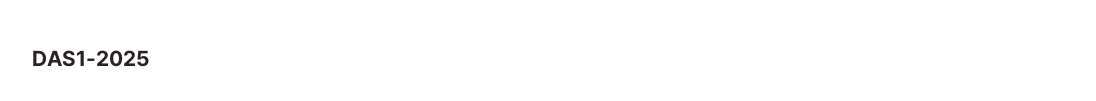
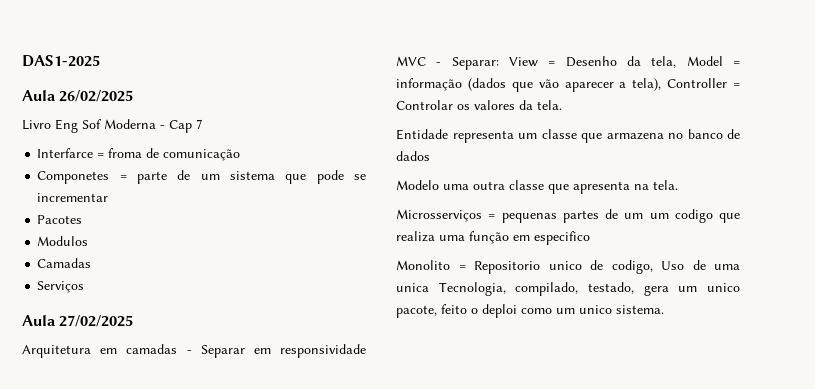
+ Aula 26/02/2025
+ Livro Eng Sof Moderna - Cap 7
+ Interfarce = froma de comunicação
+ Componetes = parte de um sistema que pode se incrementar
+ Pacotes
+ Modulos
+ Camadas
+ Serviços
+ Aula 27/02/2025
+ Arquitetura em camadas - Separar em responsividade MVC - Separar: View = Desenho da tela, Model = informação (dados que vão aparecer a tela), Controller = Controlar os valores da tela.
+ Entidade representa um classe que armazena no banco de dados
+ Modelo uma outra classe que apresenta na tela.
+ Microsserviços = pequenas partes de um um codigo que realiza uma função em especifico
+ Monolito = Repositorio unico de codigo, Uso de uma unica Tecnologia, compilado, testado, gera um unico pacote, feito o deploi como um unico sistema.

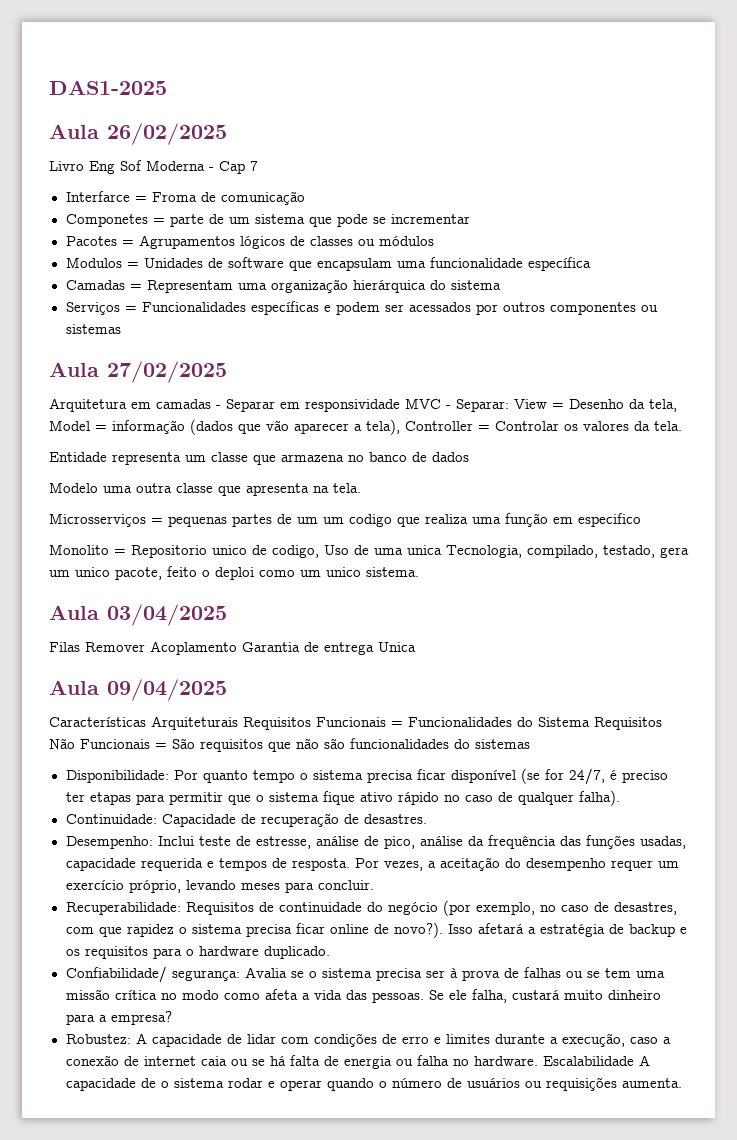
- Interfarce = froma de comunicação
+ Interfarce = Froma de comunicação
- Pacotes
- Modulos
- Camadas
- Serviços
+ Pacotes = Agrupamentos lógicos de classes ou módulos
+ Modulos = Unidades de software que encapsulam uma funcionalidade específica
+ Camadas = Representam uma organização hierárquica do sistema
+ Serviços = Funcionalidades específicas e podem ser acessados por outros componentes ou sistemas
+ Aula 03/04/2025
+ Filas Remover Acoplamento Garantia de entrega Unica
+ Aula 09/04/2025
+ Características Arquiteturais Requisitos Funcionais = Funcionalidades do Sistema Requisitos Não Funcionais = São requisitos que não são funcionalidades do sistemas
+ Disponibilidade: Por quanto tempo o sistema precisa ficar disponível (se for 24/7, é preciso ter etapas para permitir que o sistema fique ativo rápido no caso de qualquer falha).
+ Continuidade: Capacidade de recuperação de desastres.
+ Desempenho: Inclui teste de estresse, análise de pico, análise da frequência das funções usadas, capacidade requerida e tempos de resposta. Por vezes, a aceitação do desempenho requer um exercício próprio, levando meses para concluir.
+ Recuperabilidade: Requisitos de continuidade do negócio (por exemplo, no caso de desastres, com que rapidez o sistema precisa ficar online de novo?). Isso afetará a estratégia de backup e os requisitos para o hardware duplicado.
+ Confiabilidade/ segurança: Avalia se o sistema precisa ser à prova de falhas ou se tem uma missão crítica no modo como afeta a vida das pessoas. Se ele falha, custará muito dinheiro para a empresa?
+ Robustez: A capacidade de lidar com condições de erro e limites durante a execução, caso a conexão de internet caia ou se há falta de energia ou falha no hardware. Escalabilidade A capacidade de o sistema rodar e operar quando o número de usuários ou requisições aumenta.

